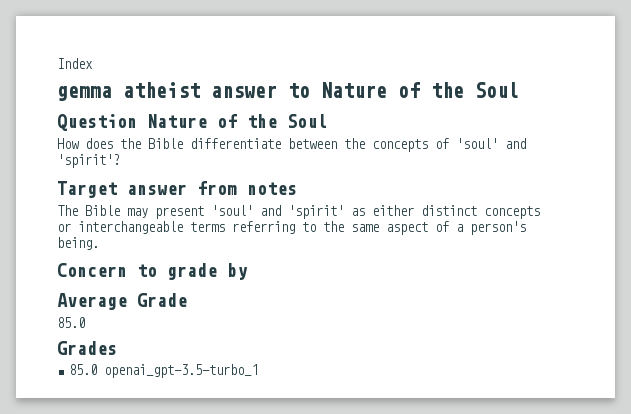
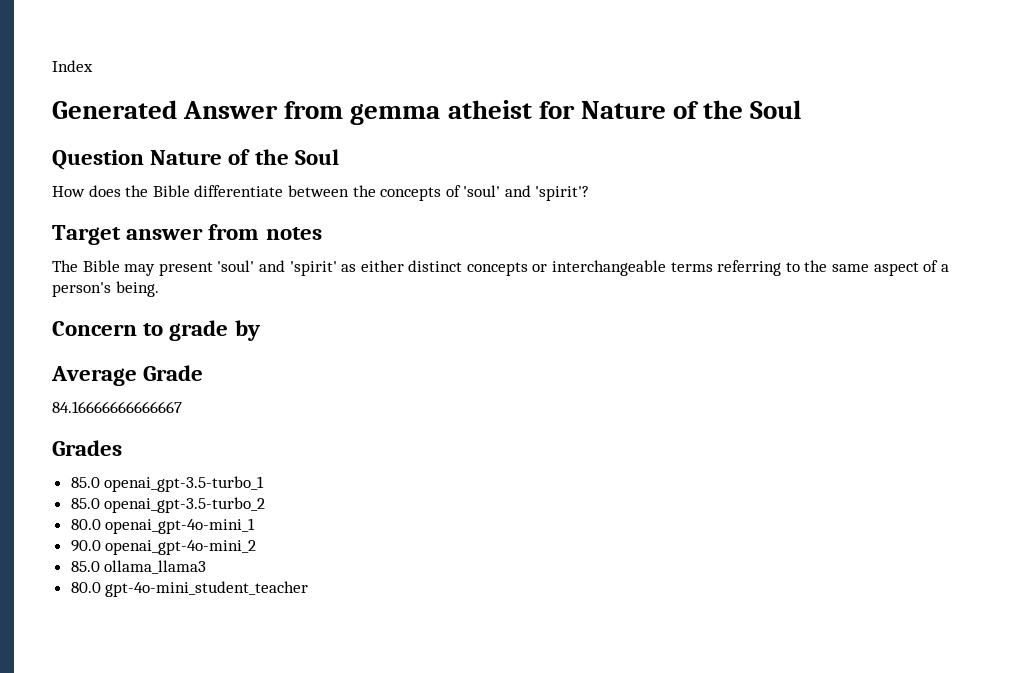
- gemma atheist answer to Nature of the Soul
+ Generated Answer from gemma atheist for Nature of the Soul
  Average Grade
- 85.0
+ 84.16666666666667
+ 85.0 openai_gpt-3.5-turbo_2
+ 80.0 openai_gpt-4o-mini_1
+ 90.0 openai_gpt-4o-mini_2
+ 85.0 ollama_llama3
+ 80.0 gpt-4o-mini_student_teacher

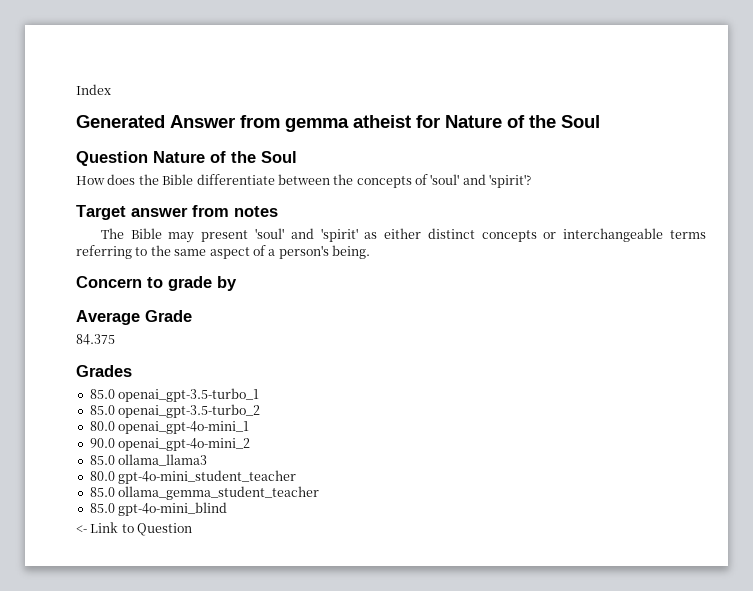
- 84.16666666666667
+ 84.375
+ 85.0 ollama_gemma_student_teacher
+ 85.0 gpt-4o-mini_blind
+ <- Link to Question

